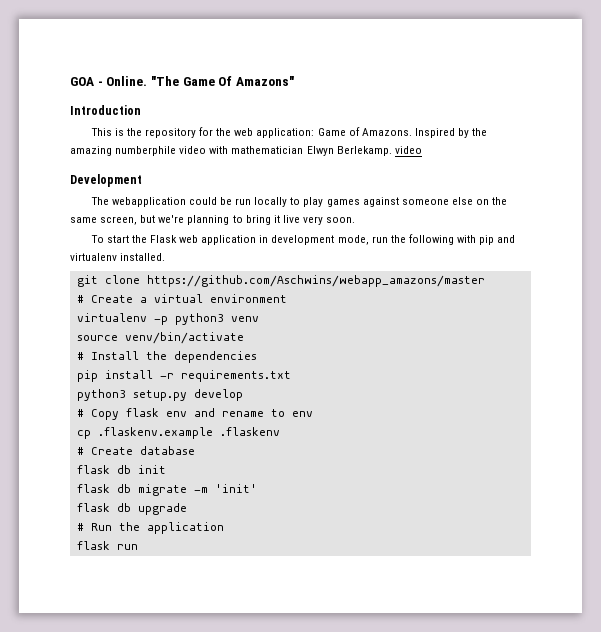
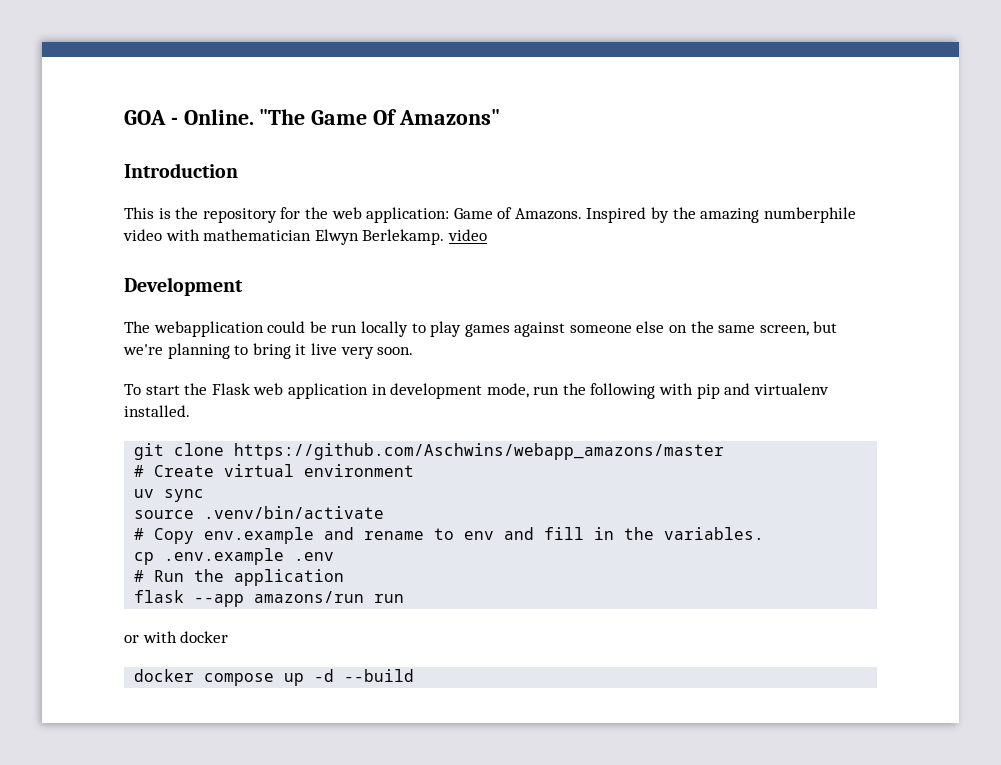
- # Create a virtual environment
+ # Create virtual environment
- virtualenv -p python3 venv
- source venv/bin/activate
- # Install the dependencies
- pip install -r requirements.txt
- python3 setup.py develop
+ uv sync
+ source .venv/bin/activate
- # Copy flask env and rename to env
- cp .flaskenv.example .flaskenv
- # Create database
- flask db init
- flask db migrate -m 'init'
- flask db upgrade
+ # Copy env.example and rename to env and fill in the variables.
+ cp .env.example .env
- flask run
+ flask --app amazons/run run
+ or with docker
+ docker compose up -d --build

